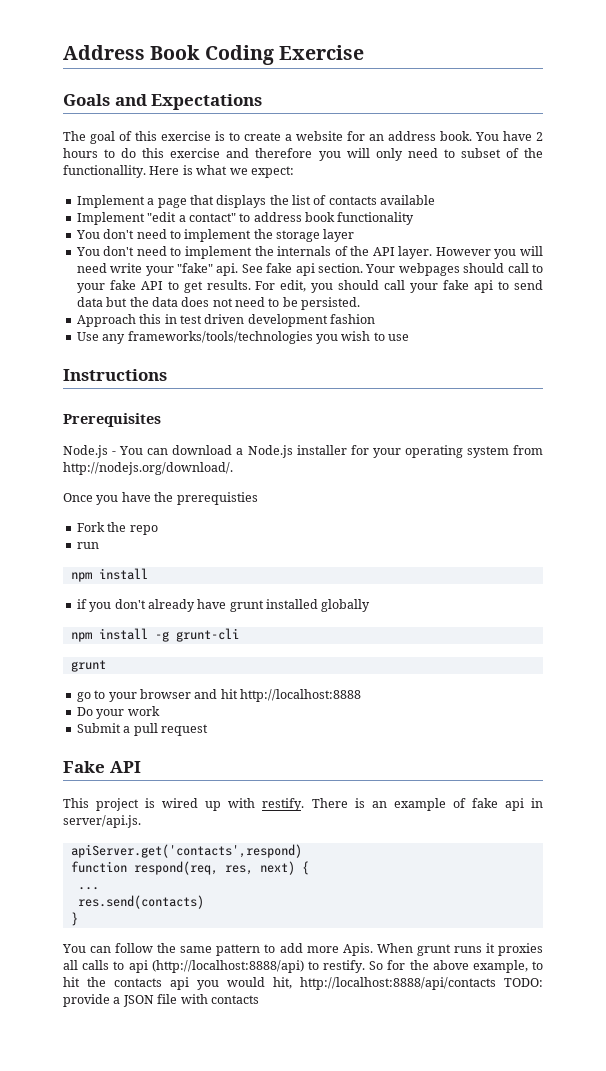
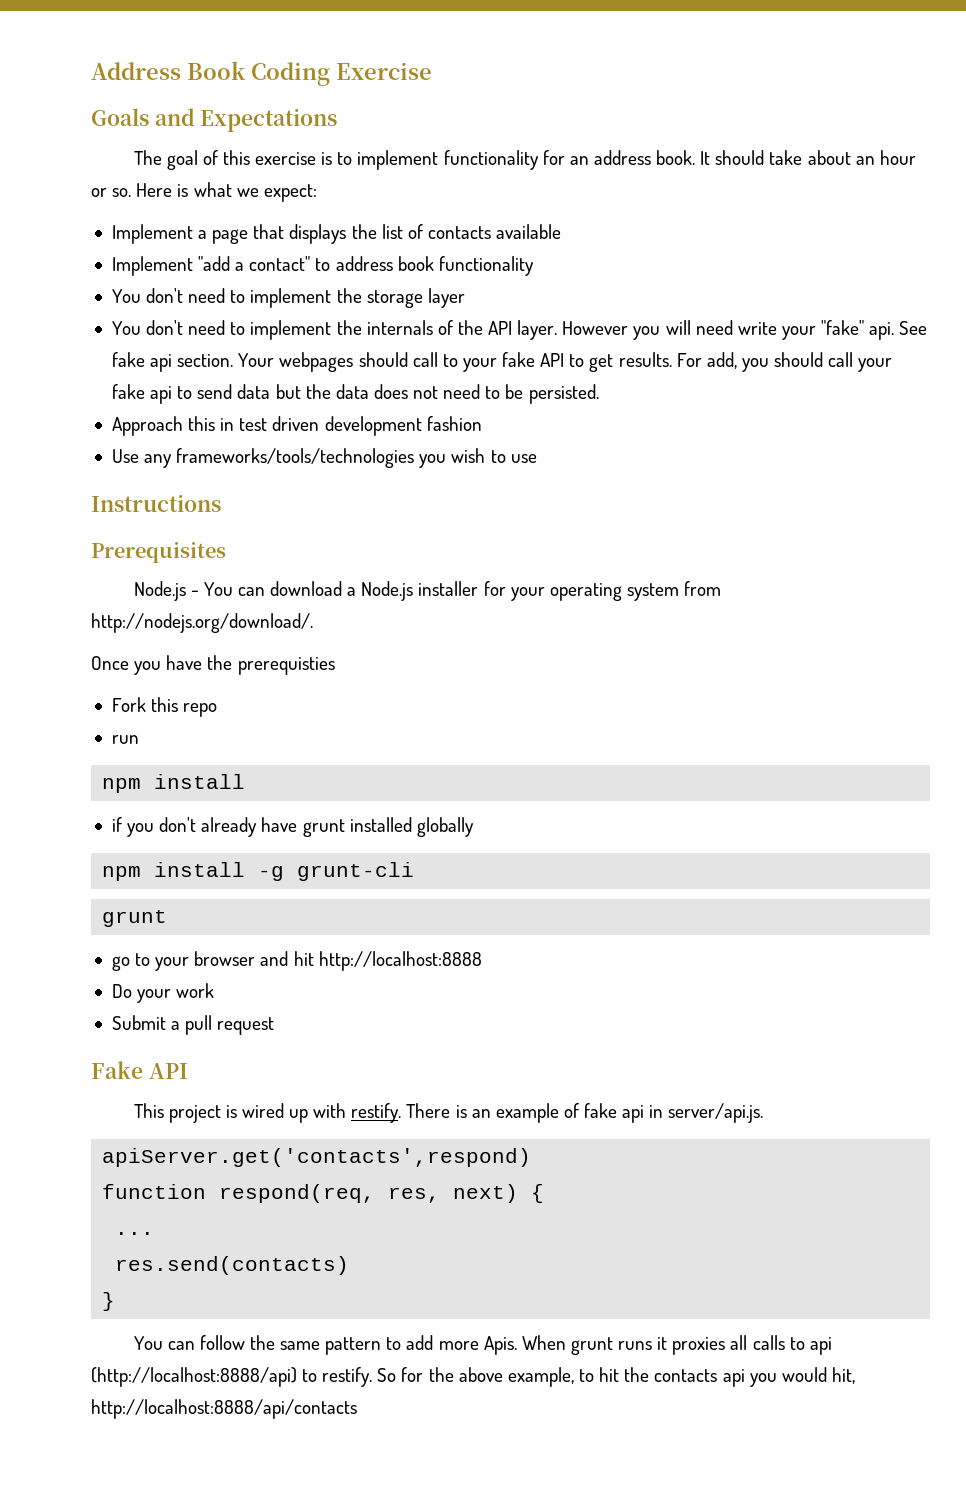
- The goal of this exercise is to create a website for an address book.
+ The goal of this exercise is to implement functionality for an address book.
- You have 2 hours to do this exercise and therefore you will only need to subset of the functionallity.
+ It should take about an hour or so.
- Implement "edit a contact" to address book functionality
+ Implement "add a contact" to address book functionality
- For edit, you should call your fake api to send data but the data does not need to be persisted.
+ For add, you should call your fake api to send data but the data does not need to be persisted.
- Fork the repo
+ Fork this repo
- So for the above example, to hit the contacts api you would hit, http://localhost:8888/api/contacts TODO: provide a JSON file with contacts
+ So for the above example, to hit the contacts api you would hit, http://localhost:8888/api/contacts

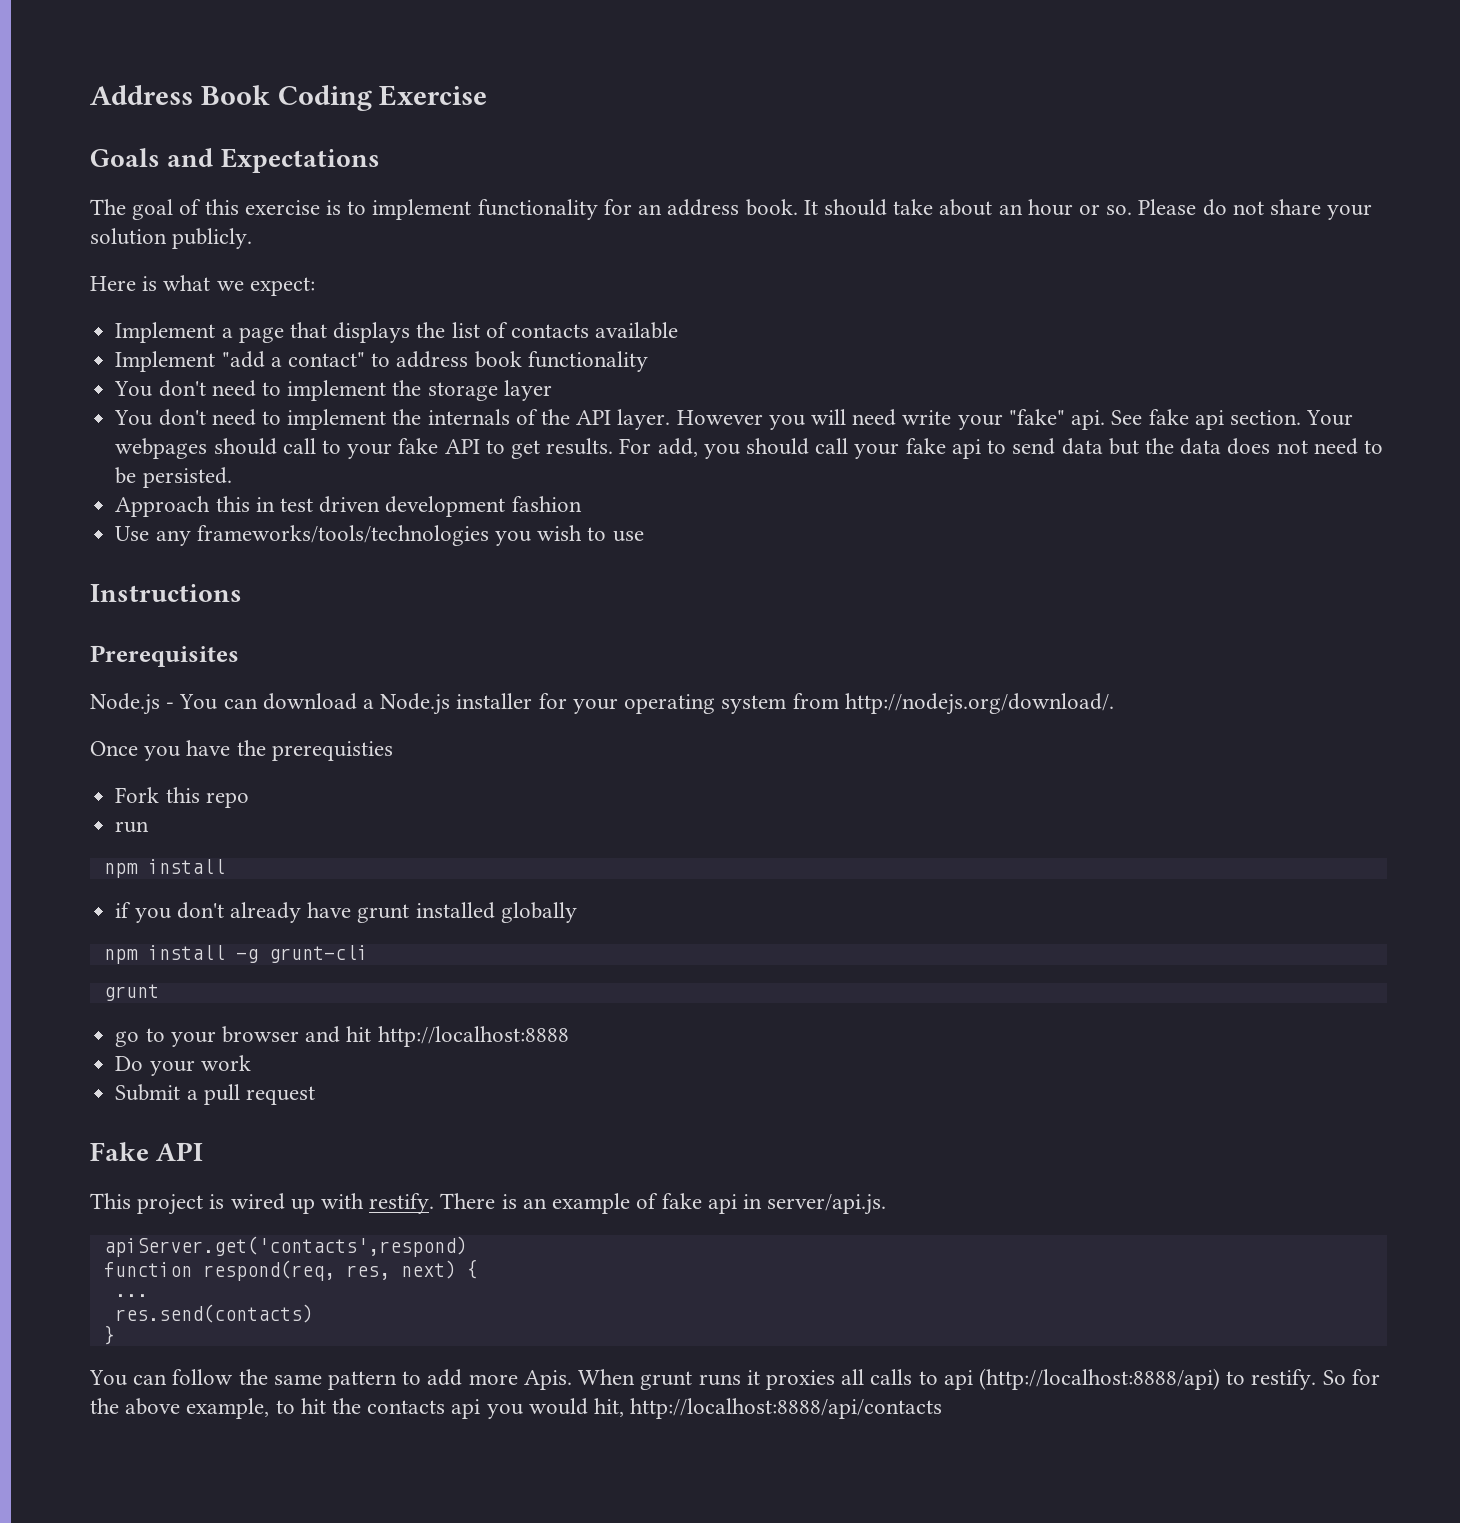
- It should take about an hour or so. Here is what we expect:
+ It should take about an hour or so. Please do not share your solution publicly.
+ Here is what we expect:

